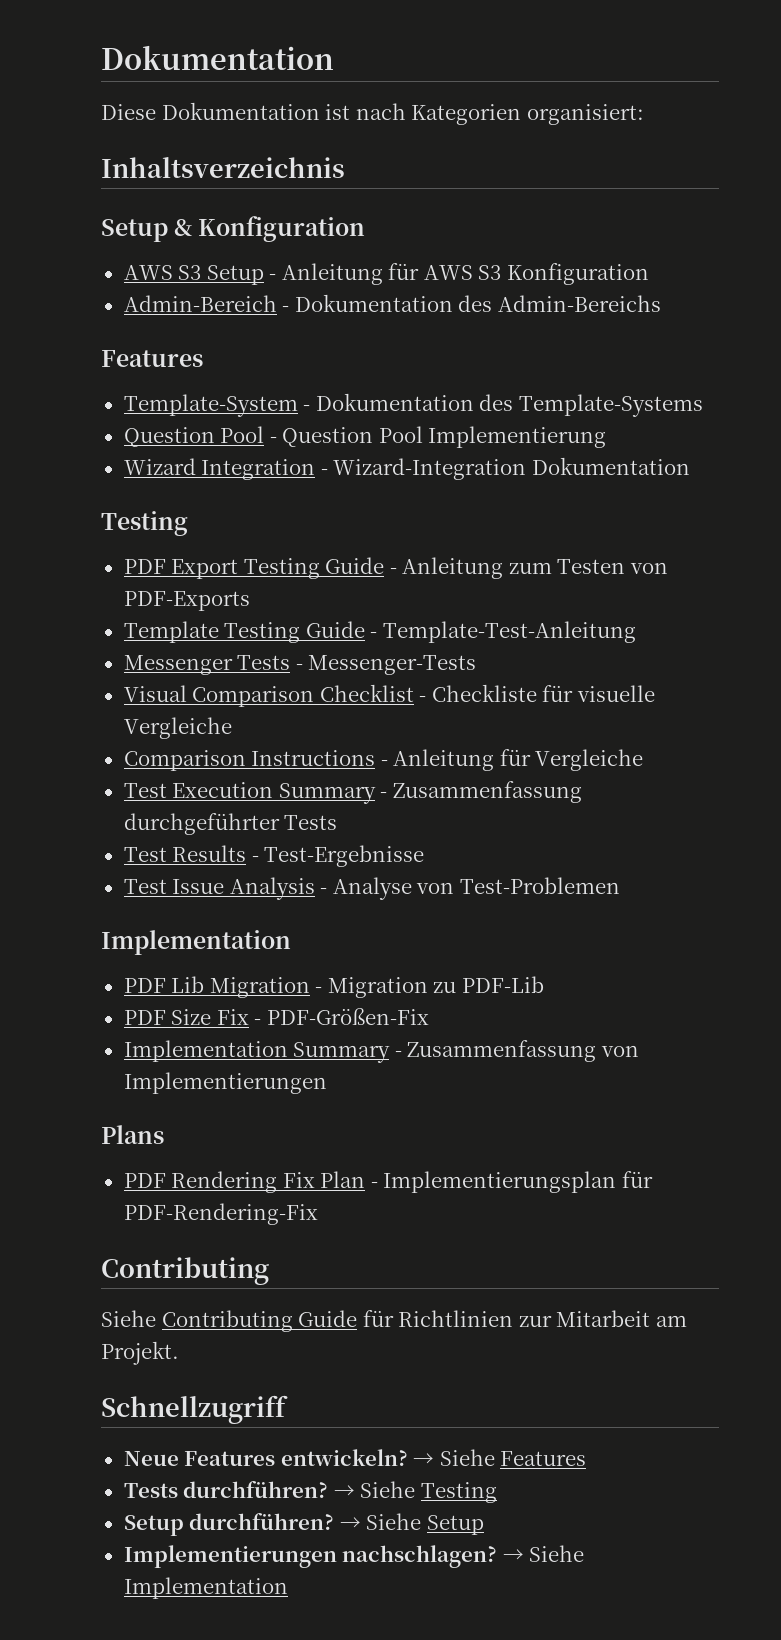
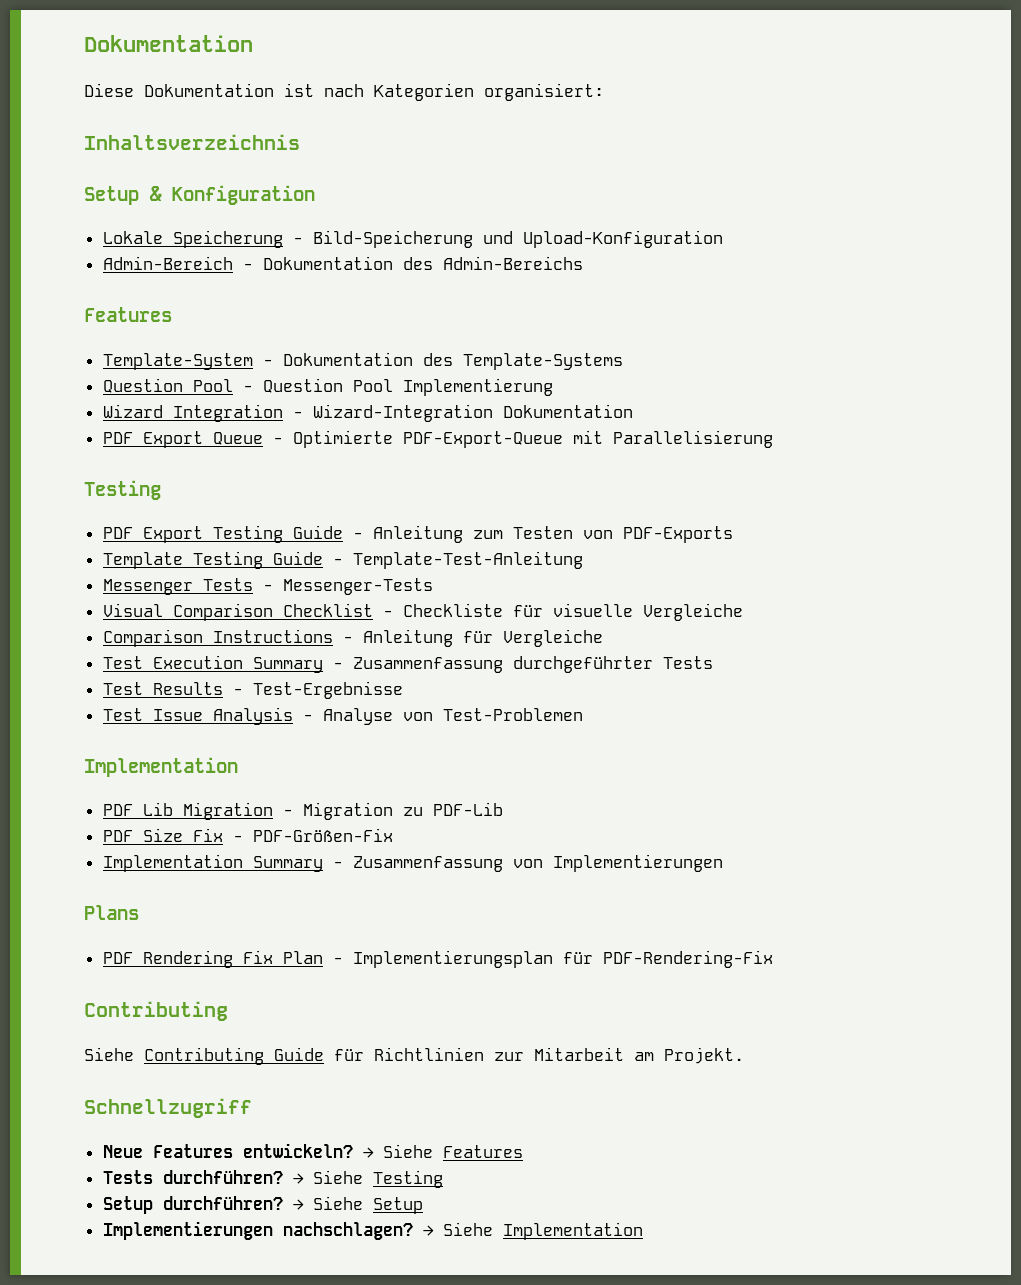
- AWS S3 Setup - Anleitung für AWS S3 Konfiguration
+ Lokale Speicherung - Bild-Speicherung und Upload-Konfiguration
+ PDF Export Queue - Optimierte PDF-Export-Queue mit Parallelisierung

